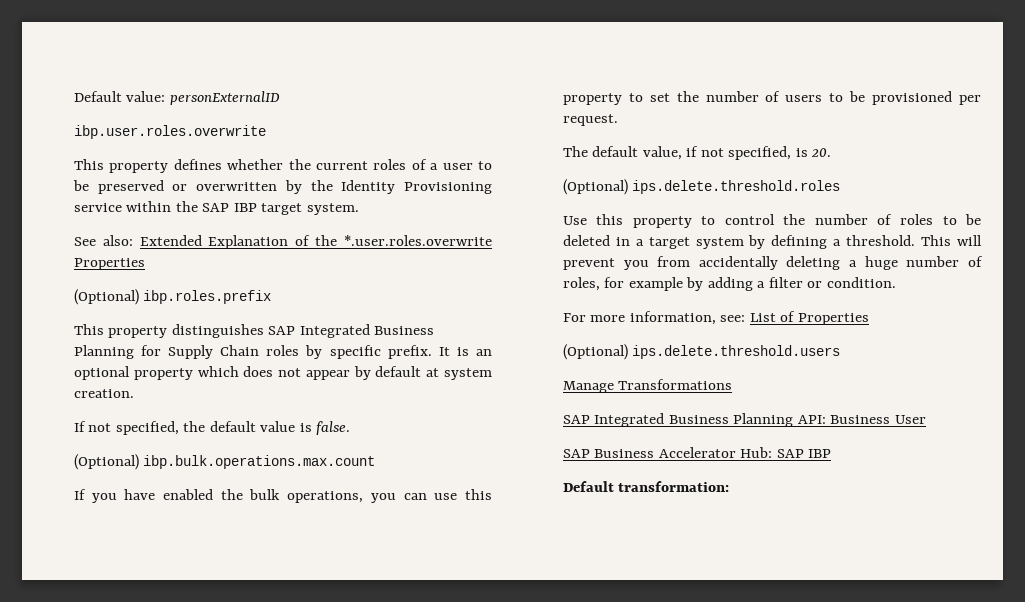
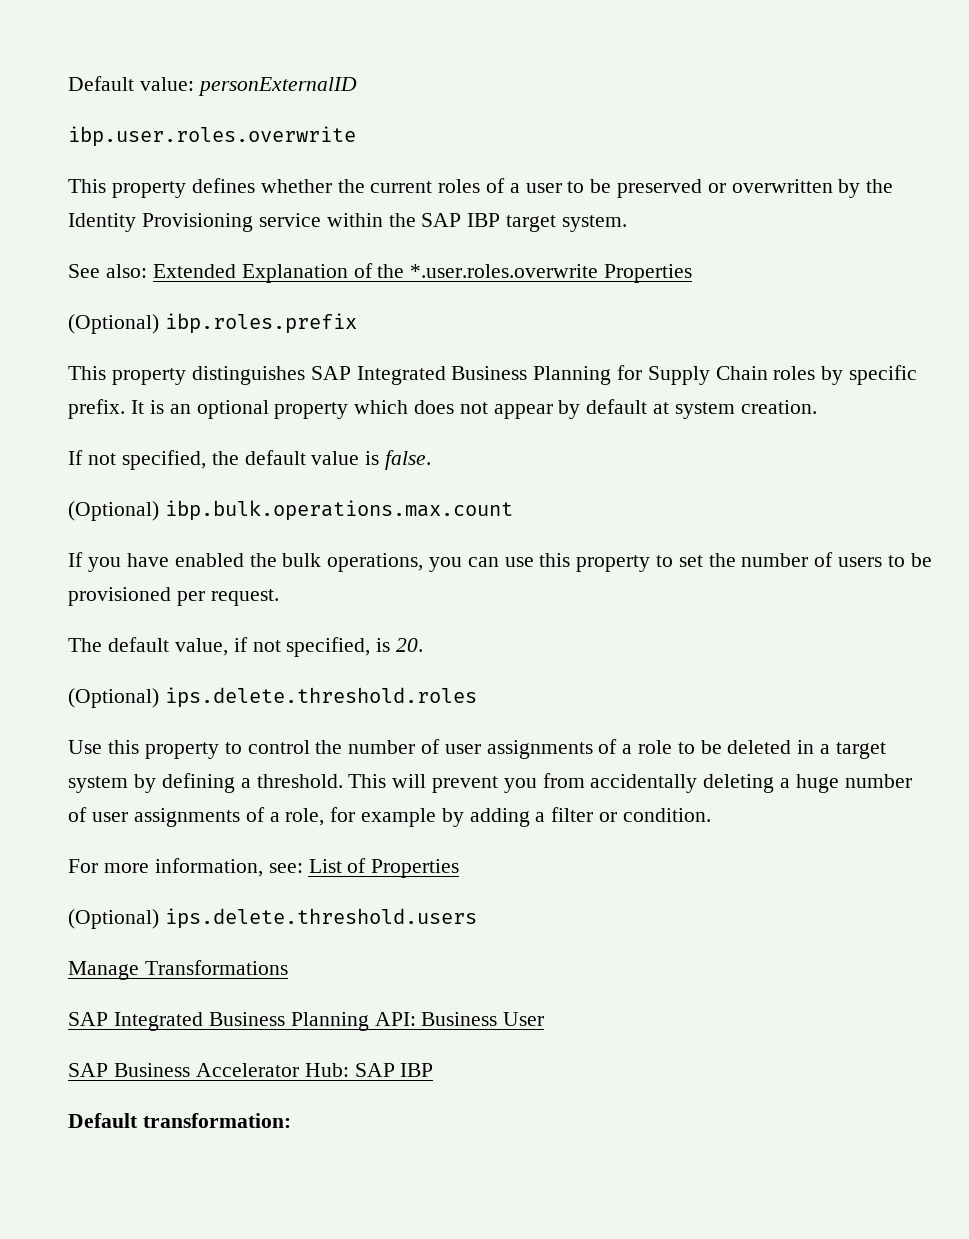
- Use this property to control the number of roles to be deleted in a target system by defining a threshold.
+ Use this property to control the number of user assignments of a role to be deleted in a target system by defining a threshold.
- This will prevent you from accidentally deleting a huge number of roles, for example by adding a filter or condition.
+ This will prevent you from accidentally deleting a huge number of user assignments of a role, for example by adding a filter or condition.

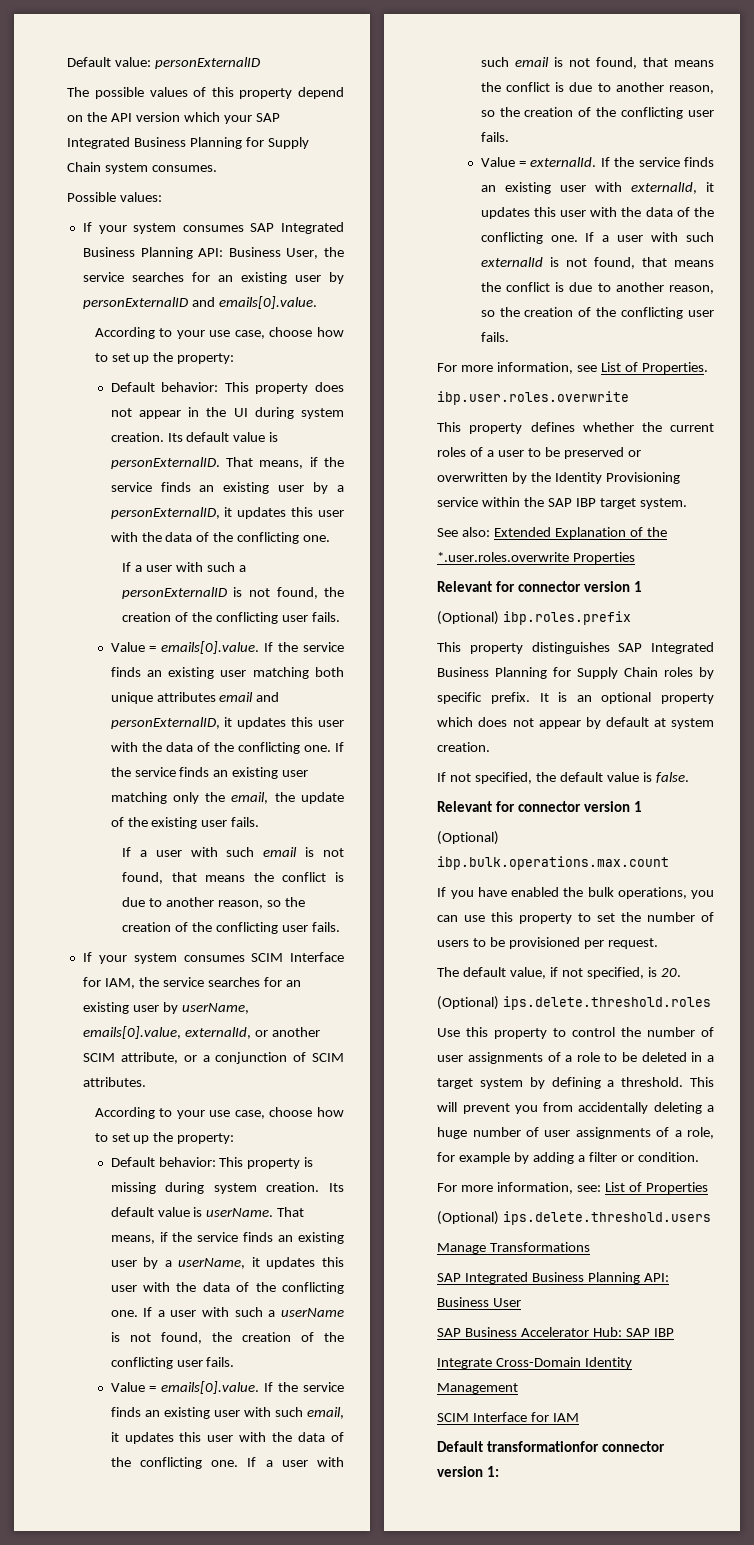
+ The possible values of this property depend on the API version which your SAP Integrated Business Planning for Supply Chain system consumes.
+ Possible values:
+ If your system consumes SAP Integrated Business Planning API: Business User, the service searches for an existing user by personExternalID and emails[0].value.
+ According to your use case, choose how to set up the property:
+ Default behavior: This property does not appear in the UI during system creation. Its default value is personExternalID. That means, if the service finds an existing user by a personExternalID, it updates this user with the data of the conflicting one.
+ If a user with such а personExternalID is not found, the creation of the conflicting user fails.
+ Value = emails[0].value. If the service finds an existing user matching both unique attributes email and personExternalID, it updates this user with the data of the conflicting one. If the service finds an existing user matching only the email, the update of the existing user fails.
+ If a user with such email is not found, that means the conflict is due to another reason, so the creation of the conflicting user fails.
+ If your system consumes SCIM Interface for IAM, the service searches for an existing user by userName, emails[0].value, externalId, or another SCIM attribute, or a conjunction of SCIM attributes.
+ According to your use case, choose how to set up the property:
+ Default behavior: This property is missing during system creation. Its default value is userName. That means, if the service finds an existing user by a userName, it updates this user with the data of the conflicting one. If a user with such а userName is not found, the creation of the conflicting user fails.
+ Value = emails[0].value. If the service finds an existing user with such email, it updates this user with the data of the conflicting one. If a user with such email is not found, that means the conflict is due to another reason, so the creation of the conflicting user fails.
+ Value = externalId. If the service finds an existing user with externalId, it updates this user with the data of the conflicting one. If a user with such externalId is not found, that means the conflict is due to another reason, so the creation of the conflicting user fails.
+ For more information, see List of Properties.
  See also: Extended Explanation of the *.user.roles.overwrite Properties
+ Relevant for connector version 1
  If not specified, the default value is false.
+ Relevant for connector version 1
- Default transformation:
+ Integrate Cross-Domain Identity Management
+ SCIM Interface for IAM
+ Default transformationfor connector version 1:

